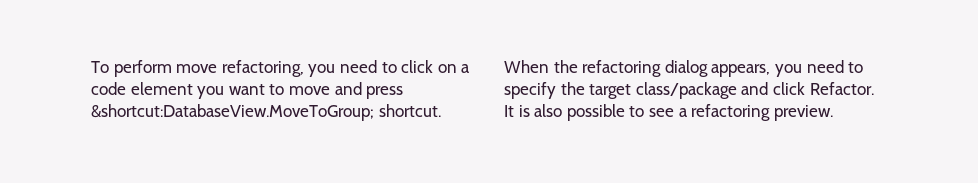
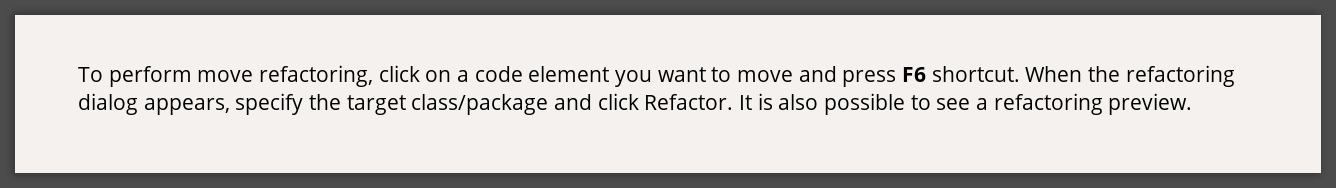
- To perform move refactoring, you need to click on a code element you want to move and press &shortcut:DatabaseView.MoveToGroup; shortcut.
+ To perform move refactoring, click on a code element you want to move and press F6 shortcut.
- When the refactoring dialog appears, you need to specify the target class/package and click Refactor.
+ When the refactoring dialog appears, specify the target class/package and click Refactor.

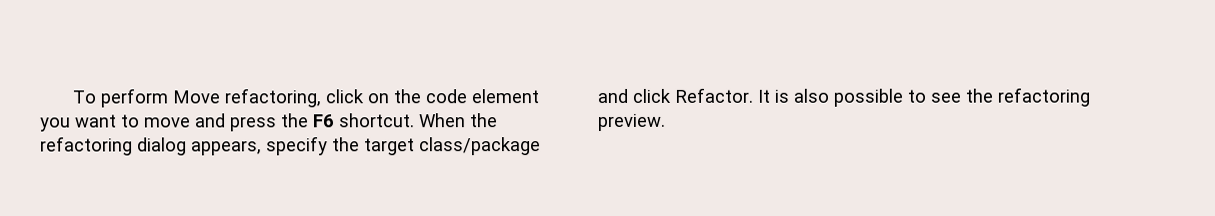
- To perform move refactoring, click on a code element you want to move and press F6 shortcut.
+ To perform Move refactoring, click on the code element you want to move and press the F6 shortcut.
- It is also possible to see a refactoring preview.
+ It is also possible to see the refactoring preview.

